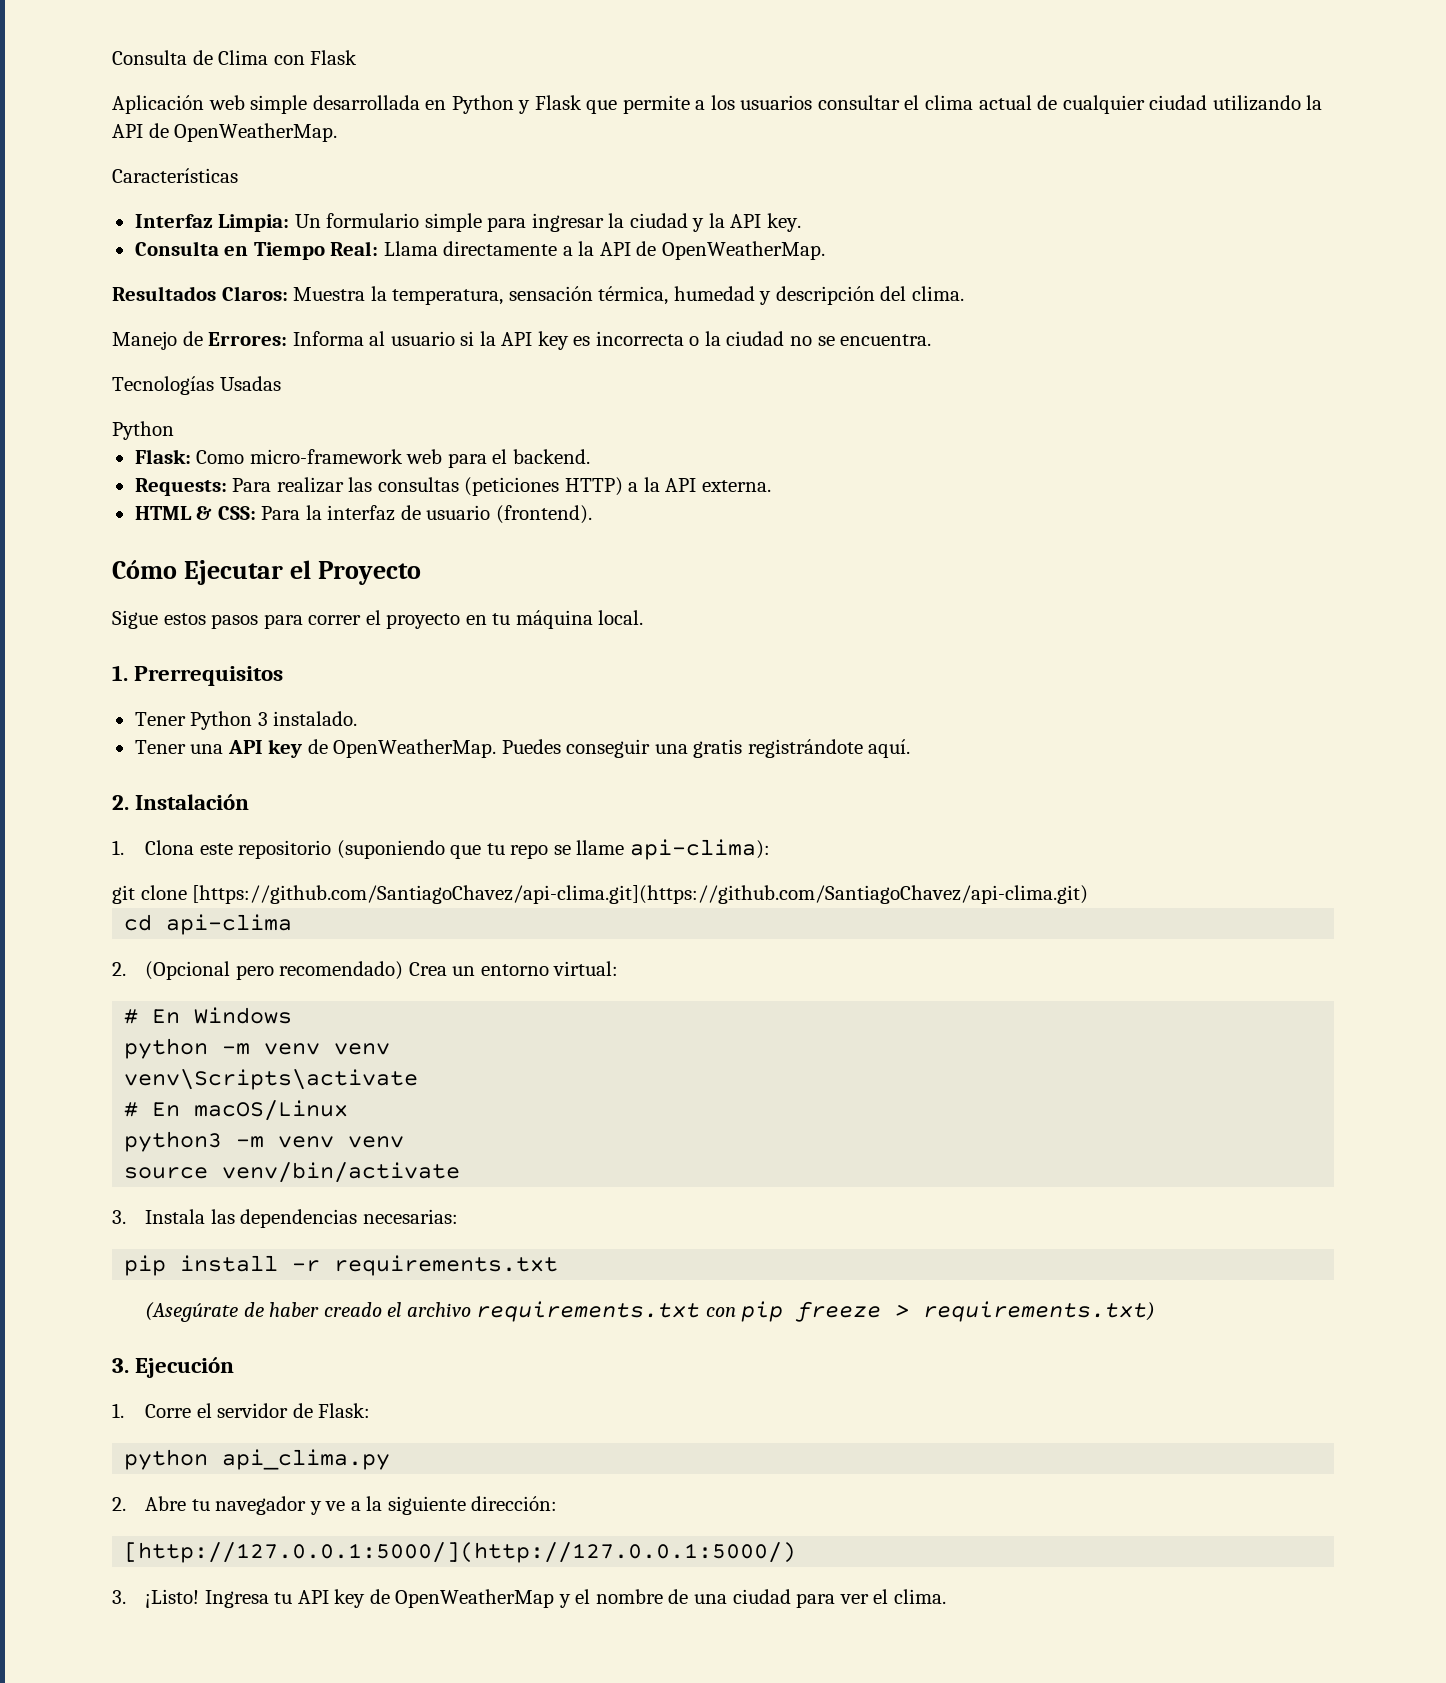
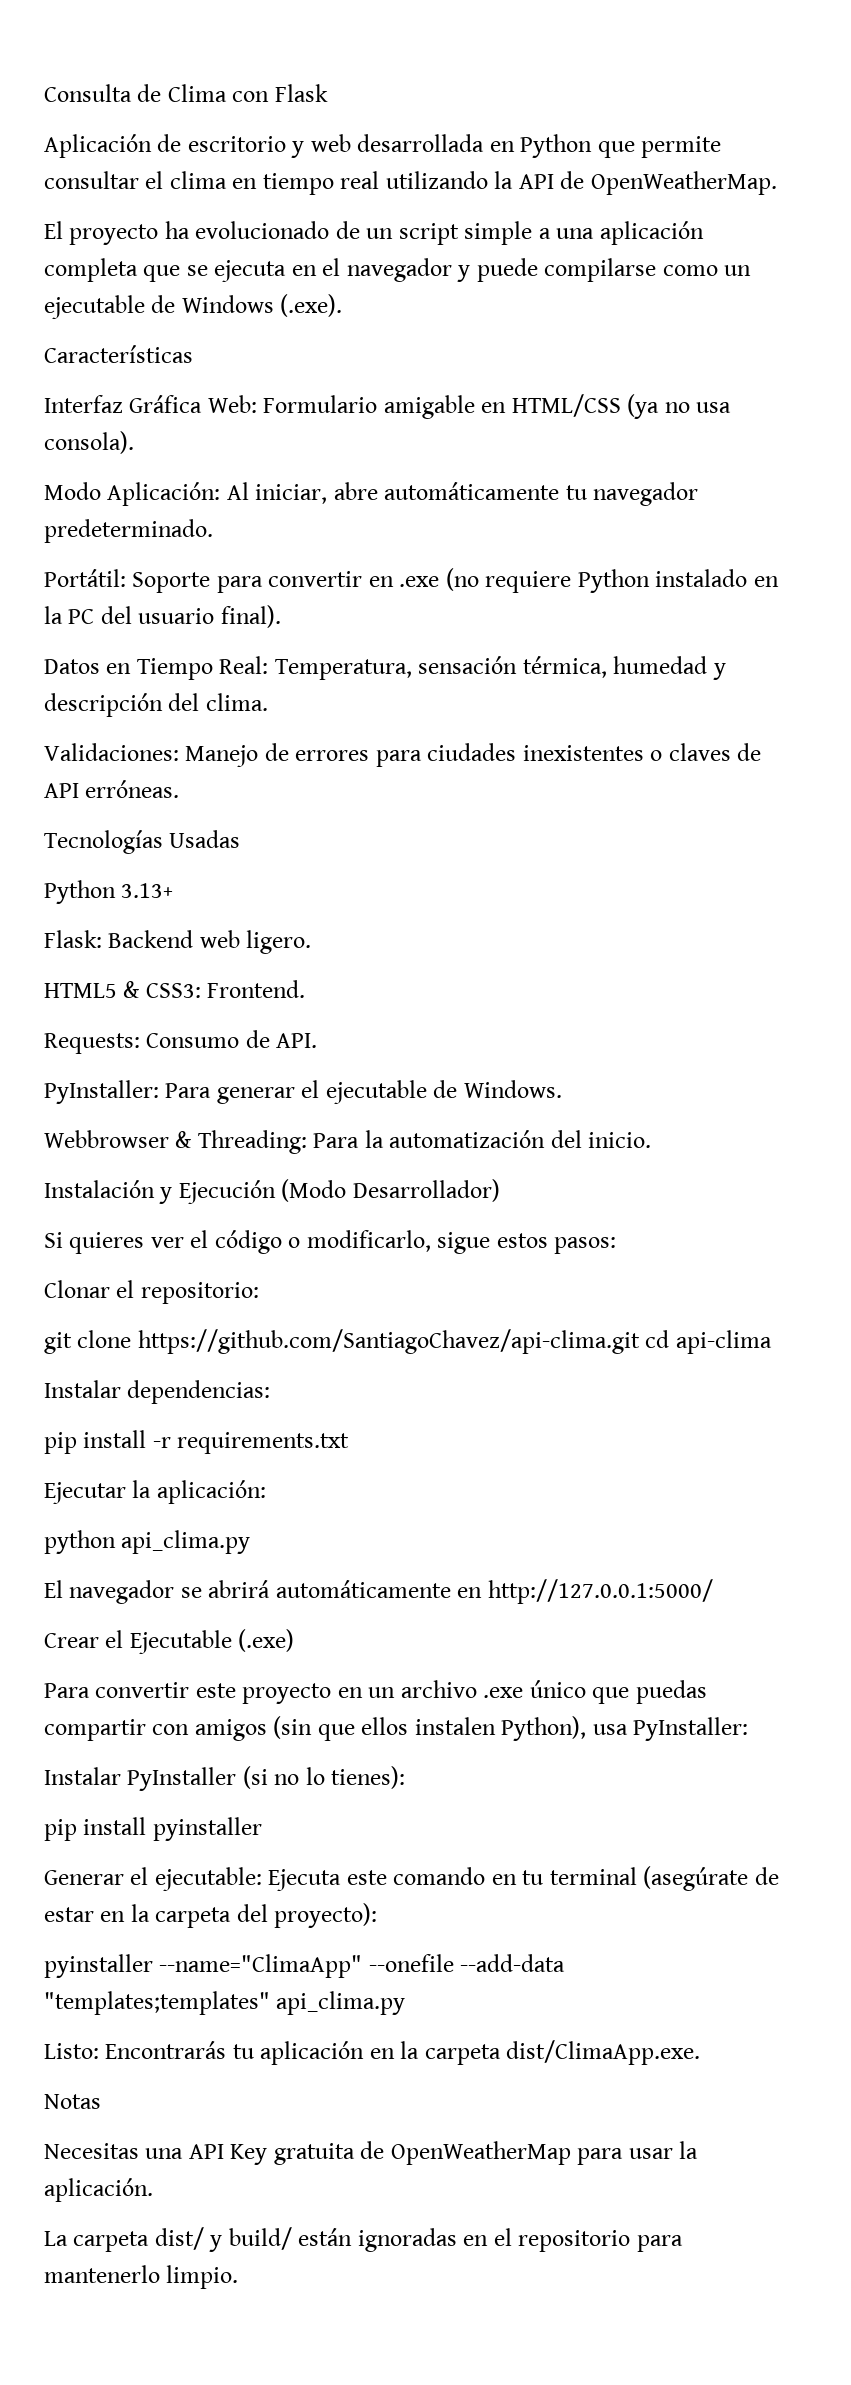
- Aplicación web simple desarrollada en Python y Flask que permite a los usuarios consultar el clima actual de cualquier ciudad utilizando la API de OpenWeatherMap.
+ Aplicación de escritorio y web desarrollada en Python que permite consultar el clima en tiempo real utilizando la API de OpenWeatherMap.
+ El proyecto ha evolucionado de un script simple a una aplicación completa que se ejecuta en el navegador y puede compilarse como un ejecutable de Windows (.exe).
  Características
- Interfaz Limpia: Un formulario simple para ingresar la ciudad y la API key.
- Consulta en Tiempo Real: Llama directamente a la API de OpenWeatherMap.
- Resultados Claros: Muestra la temperatura, sensación térmica, humedad y descripción del clima.
+ Interfaz Gráfica Web: Formulario amigable en HTML/CSS (ya no usa consola).
+ Modo Aplicación: Al iniciar, abre automáticamente tu navegador predeterminado.
+ Portátil: Soporte para convertir en .exe (no requiere Python instalado en la PC del usuario final).
+ Datos en Tiempo Real: Temperatura, sensación térmica, humedad y descripción del clima.
- Manejo de Errores: Informa al usuario si la API key es incorrecta o la ciudad no se encuentra.
+ Validaciones: Manejo de errores para ciudades inexistentes o claves de API erróneas.
  Tecnologías Usadas
- Python
- Flask: Como micro-framework web para el backend.
- Requests: Para realizar las consultas (peticiones HTTP) a la API externa.
- HTML & CSS: Para la interfaz de usuario (frontend).
- Cómo Ejecutar el Proyecto
- Sigue estos pasos para correr el proyecto en tu máquina local.
- 1. Prerrequisitos
- Tener Python 3 instalado.
- Tener una API key de OpenWeatherMap. Puedes conseguir una gratis registrándote aquí.
- 2. Instalación
- 1. Clona este repositorio (suponiendo que tu repo se llame api-clima):
+ Python 3.13+
+ Flask: Backend web ligero.
+ HTML5 & CSS3: Frontend.
+ Requests: Consumo de API.
+ PyInstaller: Para generar el ejecutable de Windows.
+ Webbrowser & Threading: Para la automatización del inicio.
+ Instalación y Ejecución (Modo Desarrollador)
+ Si quieres ver el código o modificarlo, sigue estos pasos:
+ Clonar el repositorio:
- git clone [https://github.com/SantiagoChavez/api-clima.git](https://github.com/SantiagoChavez/api-clima.git)
- cd api-clima
+ git clone https://github.com/SantiagoChavez/api-clima.git cd api-clima
- 2. (Opcional pero recomendado) Crea un entorno virtual:
- # En Windows
- python -m venv venv
- venv\Scripts\activate
- # En macOS/Linux
- python3 -m venv venv
- source venv/bin/activate
- 3. Instala las dependencias necesarias:
+ Instalar dependencias:
  pip install -r requirements.txt
- (Asegúrate de haber creado el archivo requirements.txt con pip freeze > requirements.txt)
- 3. Ejecución
- 1. Corre el servidor de Flask:
+ Ejecutar la aplicación:
  python api_clima.py
- 2. Abre tu navegador y ve a la siguiente dirección:
- [http://127.0.0.1:5000/](http://127.0.0.1:5000/)
- 3. ¡Listo! Ingresa tu API key de OpenWeatherMap y el nombre de una ciudad para ver el clima.
+ El navegador se abrirá automáticamente en http://127.0.0.1:5000/
+ Crear el Ejecutable (.exe)
+ Para convertir este proyecto en un archivo .exe único que puedas compartir con amigos (sin que ellos instalen Python), usa PyInstaller:
+ Instalar PyInstaller (si no lo tienes):
+ pip install pyinstaller
+ Generar el ejecutable: Ejecuta este comando en tu terminal (asegúrate de estar en la carpeta del proyecto):
+ pyinstaller --name="ClimaApp" --onefile --add-data "templates;templates" api_clima.py
+ Listo: Encontrarás tu aplicación en la carpeta dist/ClimaApp.exe.
+ Notas
+ Necesitas una API Key gratuita de OpenWeatherMap para usar la aplicación.
+ La carpeta dist/ y build/ están ignoradas en el repositorio para mantenerlo limpio.

